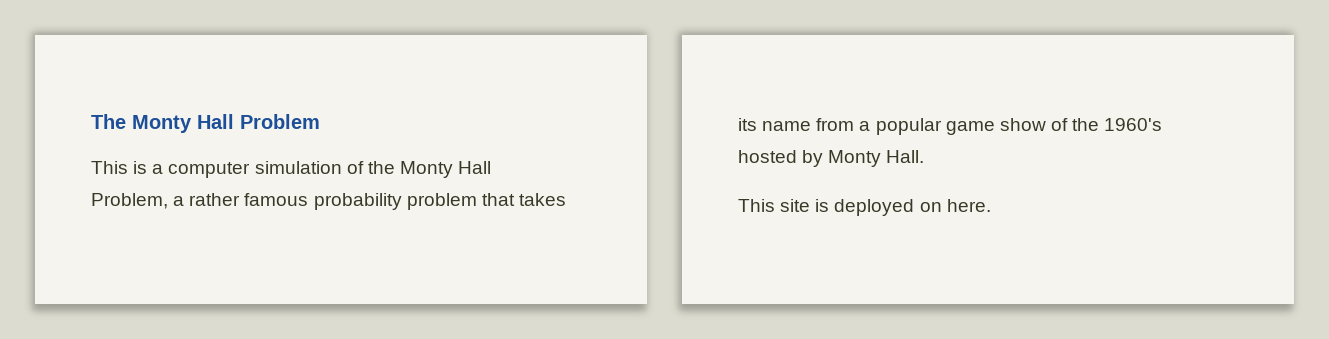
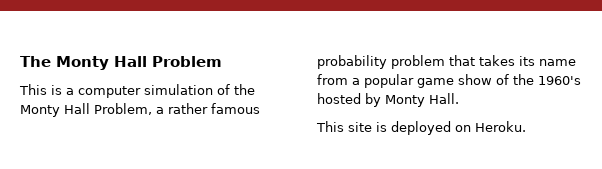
- This site is deployed on here.
+ This site is deployed on Heroku.

